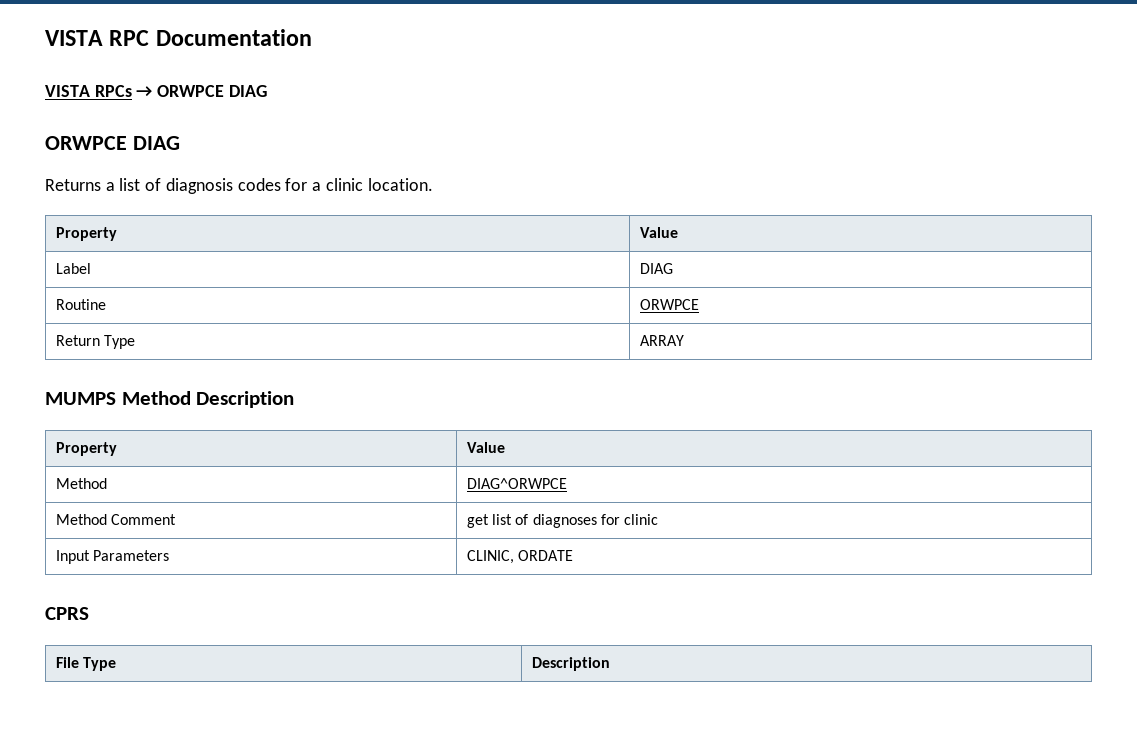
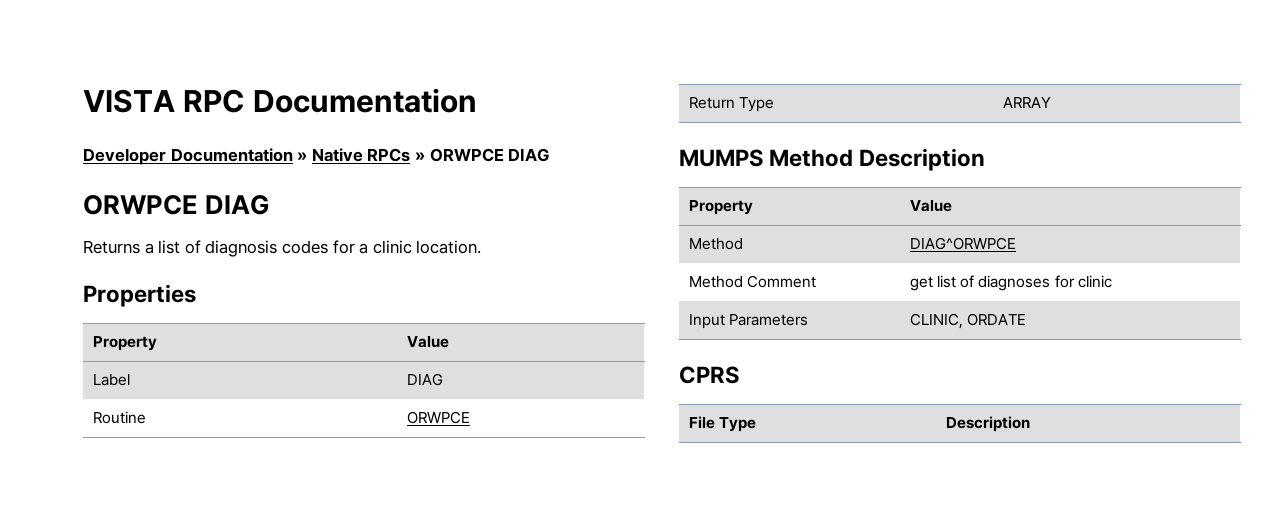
- VISTA RPCs → ORWPCE DIAG
+ Developer Documentation » Native RPCs » ORWPCE DIAG
+ Properties

